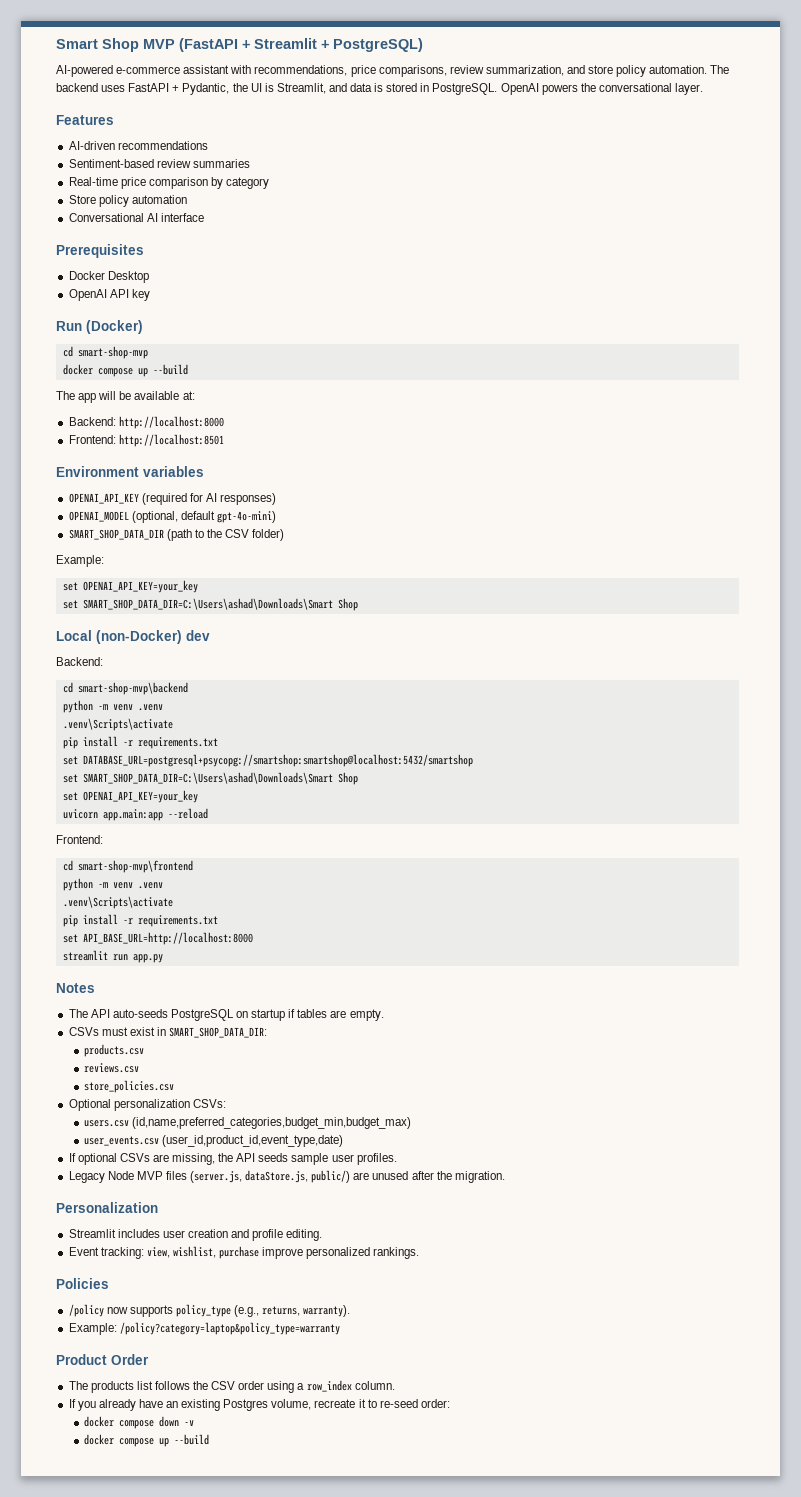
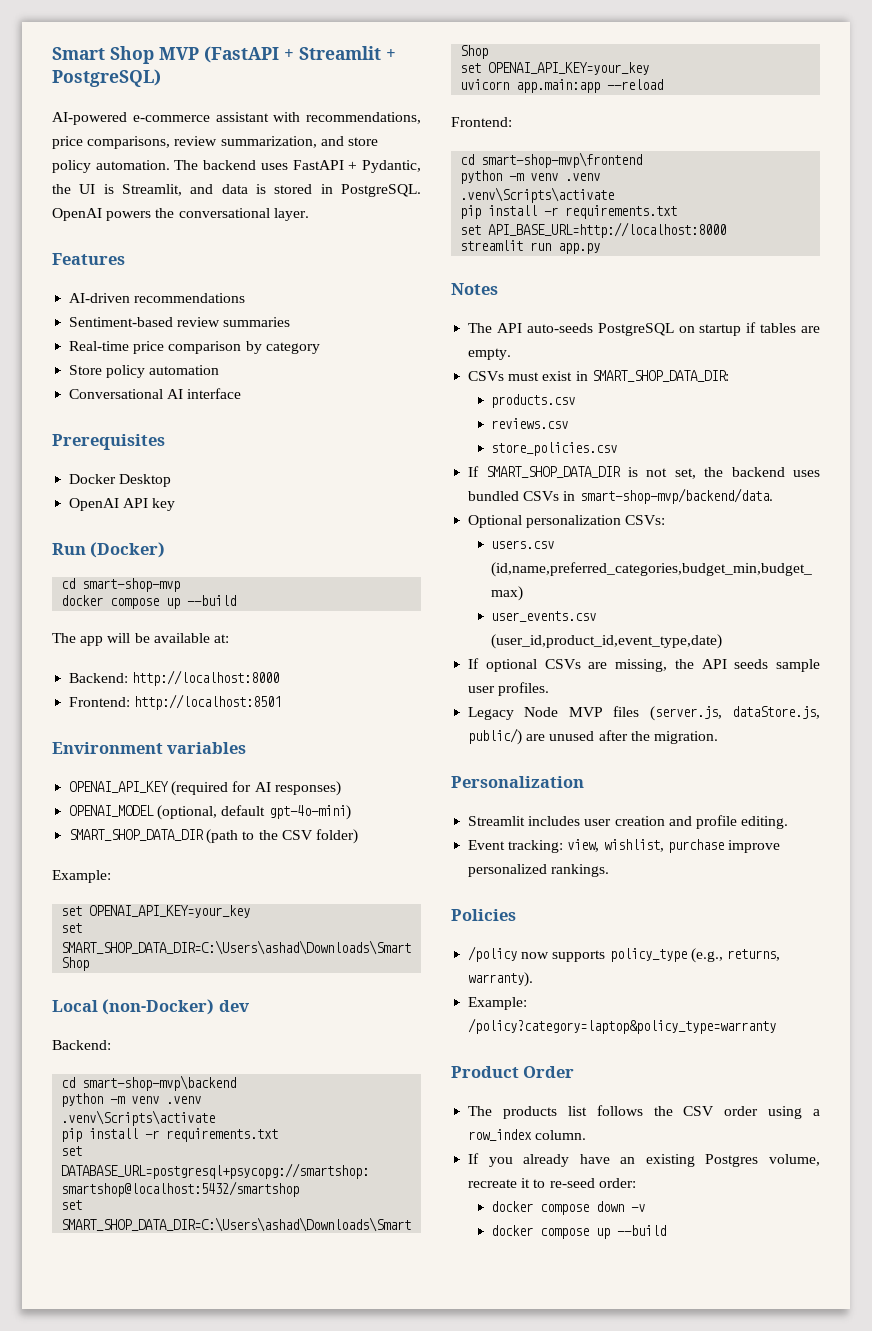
+ If SMART_SHOP_DATA_DIR is not set, the backend uses bundled CSVs in smart-shop-mvp/backend/data.

